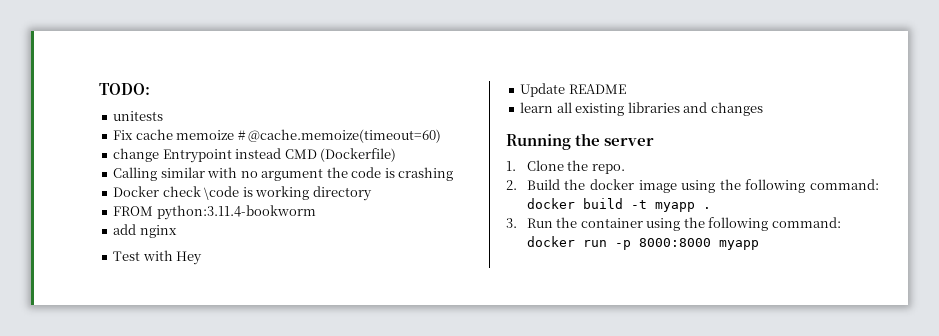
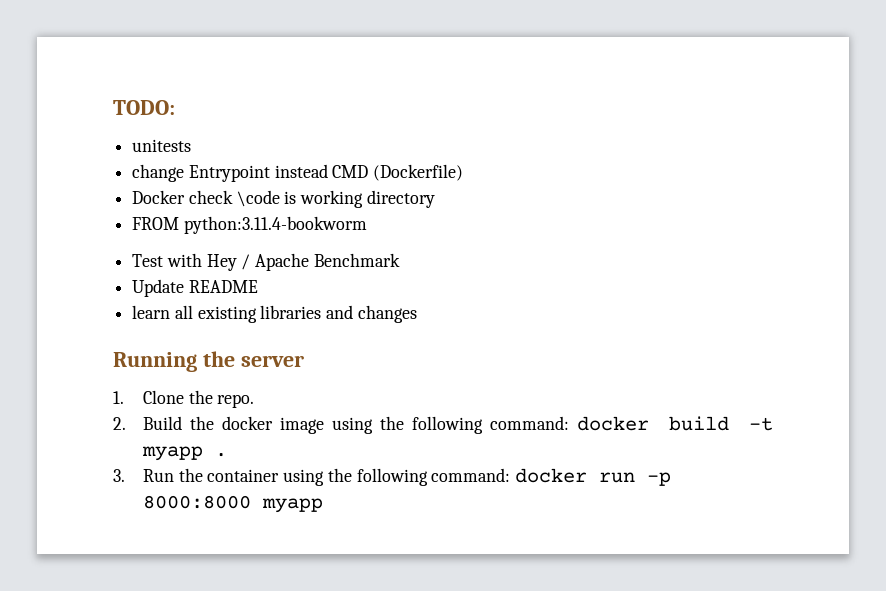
- Fix cache memoize # @cache.memoize(timeout=60)
- Calling similar with no argument the code is crashing
- add nginx
- Test with Hey
+ Test with Hey / Apache Benchmark

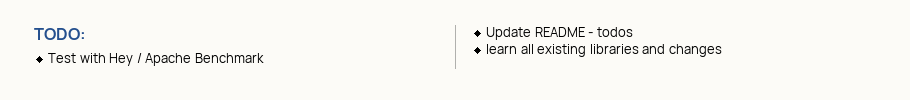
- unitests
- change Entrypoint instead CMD (Dockerfile)
- Docker check \code is working directory
- FROM python:3.11.4-bookworm
- Update README
+ Update README - todos
- Running the server
- 1. Clone the repo.
- 2. Build the docker image using the following command: docker build -t myapp .
- 3. Run the container using the following command: docker run -p 8000:8000 myapp

